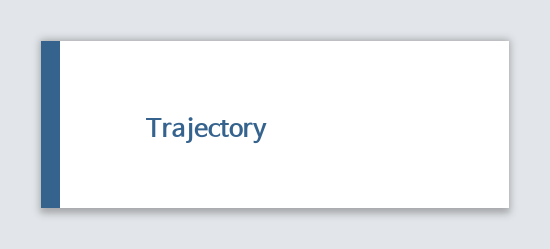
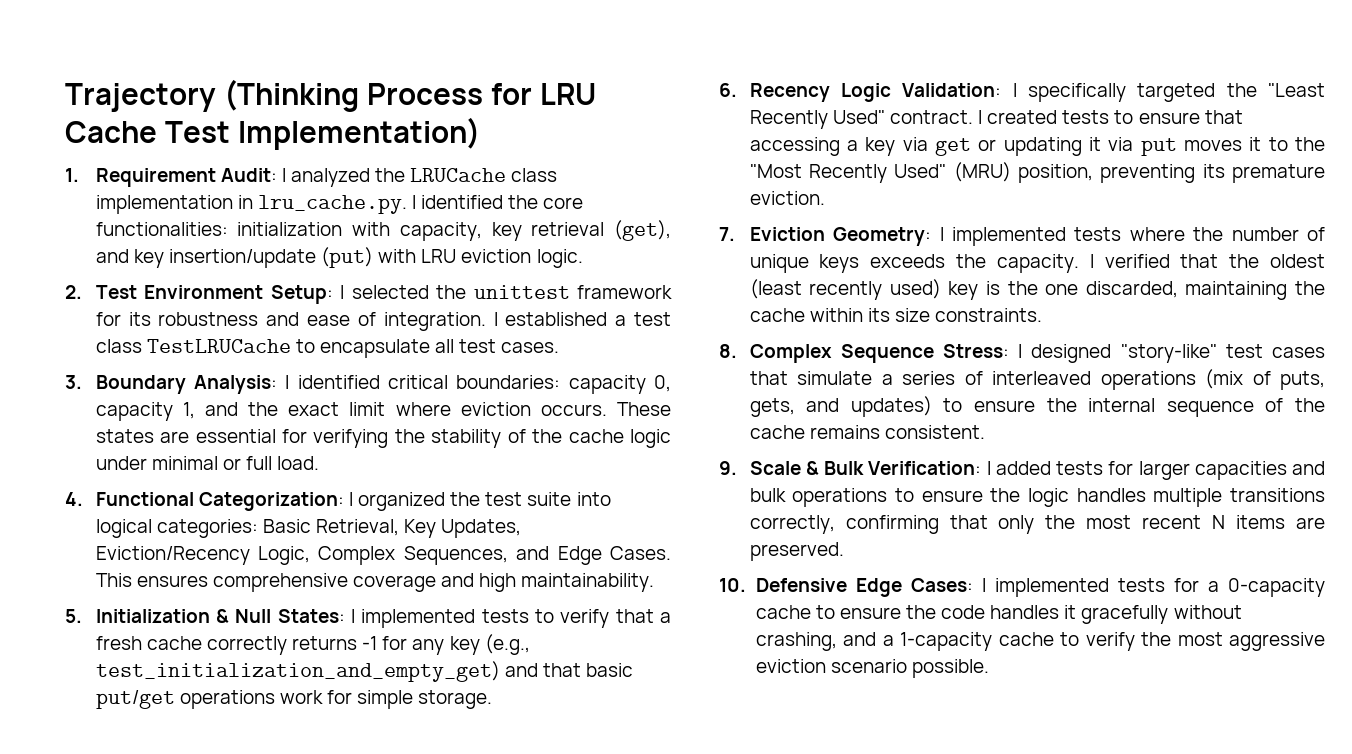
- Trajectory
+ Trajectory (Thinking Process for LRU Cache Test Implementation)
+ 1. Requirement Audit: I analyzed the LRUCache class implementation in lru_cache.py. I identified the core functionalities: initialization with capacity, key retrieval (get), and key insertion/update (put) with LRU eviction logic.
+ 2. Test Environment Setup: I selected the unittest framework for its robustness and ease of integration. I established a test class TestLRUCache to encapsulate all test cases.
+ 3. Boundary Analysis: I identified critical boundaries: capacity 0, capacity 1, and the exact limit where eviction occurs. These states are essential for verifying the stability of the cache logic under minimal or full load.
+ 4. Functional Categorization: I organized the test suite into logical categories: Basic Retrieval, Key Updates, Eviction/Recency Logic, Complex Sequences, and Edge Cases. This ensures comprehensive coverage and high maintainability.
+ 5. Initialization & Null States: I implemented tests to verify that a fresh cache correctly returns -1 for any key (e.g., test_initialization_and_empty_get) and that basic put/get operations work for simple storage.
+ 6. Recency Logic Validation: I specifically targeted the "Least Recently Used" contract. I created tests to ensure that accessing a key via get or updating it via put moves it to the "Most Recently Used" (MRU) position, preventing its premature eviction.
+ 7. Eviction Geometry: I implemented tests where the number of unique keys exceeds the capacity. I verified that the oldest (least recently used) key is the one discarded, maintaining the cache within its size constraints.
+ 8. Complex Sequence Stress: I designed "story-like" test cases that simulate a series of interleaved operations (mix of puts, gets, and updates) to ensure the internal sequence of the cache remains consistent.
+ 9. Scale & Bulk Verification: I added tests for larger capacities and bulk operations to ensure the logic handles multiple transitions correctly, confirming that only the most recent N items are preserved.
+ 10. Defensive Edge Cases: I implemented tests for a 0-capacity cache to ensure the code handles it gracefully without crashing, and a 1-capacity cache to verify the most aggressive eviction scenario possible.

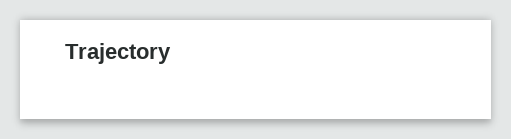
- Trajectory (Thinking Process for LRU Cache Test Implementation)
- 1. Requirement Audit: I analyzed the LRUCache class implementation in lru_cache.py. I identified the core functionalities: initialization with capacity, key retrieval (get), and key insertion/update (put) with LRU eviction logic.
- 2. Test Environment Setup: I selected the unittest framework for its robustness and ease of integration. I established a test class TestLRUCache to encapsulate all test cases.
- 3. Boundary Analysis: I identified critical boundaries: capacity 0, capacity 1, and the exact limit where eviction occurs. These states are essential for verifying the stability of the cache logic under minimal or full load.
- 4. Functional Categorization: I organized the test suite into logical categories: Basic Retrieval, Key Updates, Eviction/Recency Logic, Complex Sequences, and Edge Cases. This ensures comprehensive coverage and high maintainability.
- 5. Initialization & Null States: I implemented tests to verify that a fresh cache correctly returns -1 for any key (e.g., test_initialization_and_empty_get) and that basic put/get operations work for simple storage.
- 6. Recency Logic Validation: I specifically targeted the "Least Recently Used" contract. I created tests to ensure that accessing a key via get or updating it via put moves it to the "Most Recently Used" (MRU) position, preventing its premature eviction.
- 7. Eviction Geometry: I implemented tests where the number of unique keys exceeds the capacity. I verified that the oldest (least recently used) key is the one discarded, maintaining the cache within its size constraints.
- 8. Complex Sequence Stress: I designed "story-like" test cases that simulate a series of interleaved operations (mix of puts, gets, and updates) to ensure the internal sequence of the cache remains consistent.
- 9. Scale & Bulk Verification: I added tests for larger capacities and bulk operations to ensure the logic handles multiple transitions correctly, confirming that only the most recent N items are preserved.
- 10. Defensive Edge Cases: I implemented tests for a 0-capacity cache to ensure the code handles it gracefully without crashing, and a 1-capacity cache to verify the most aggressive eviction scenario possible.
+ Trajectory

